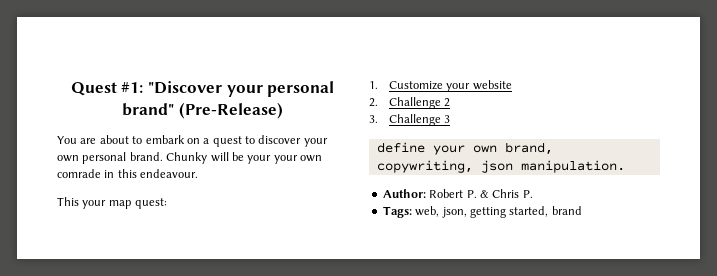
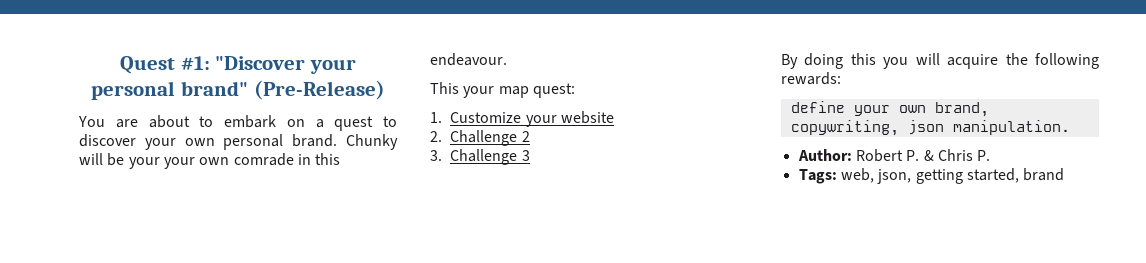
+ By doing this you will acquire the following rewards:

